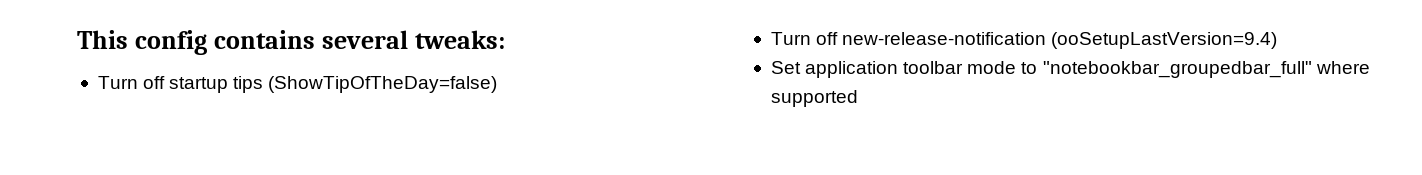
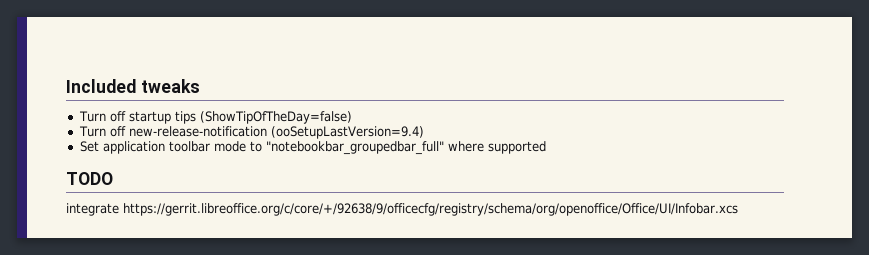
- This config contains several tweaks:
+ Included tweaks
+ TODO
+ integrate https://gerrit.libreoffice.org/c/core/+/92638/9/officecfg/registry/schema/org/openoffice/Office/UI/Infobar.xcs

